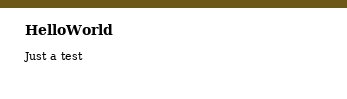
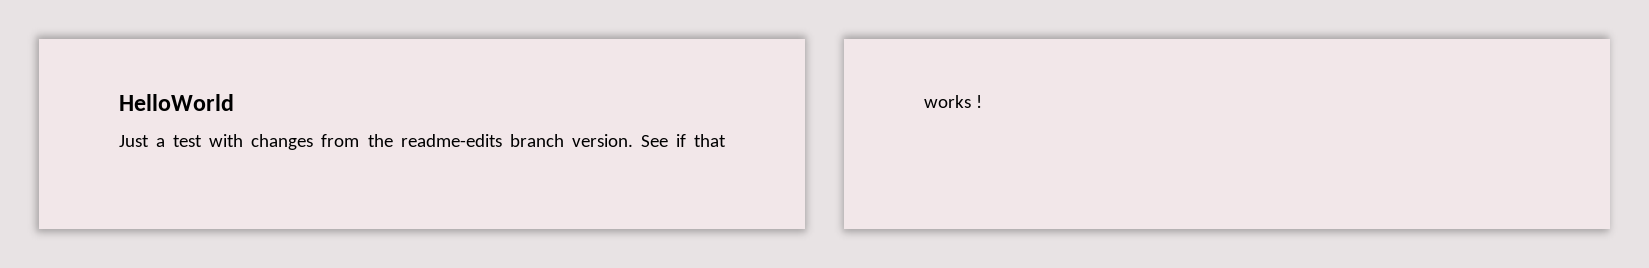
- Just a test
+ Just a test with changes from the readme-edits branch version. See if that works !

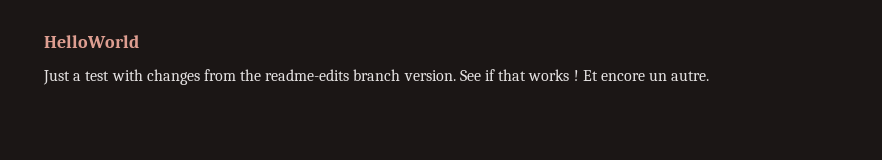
+ Et encore un autre.

